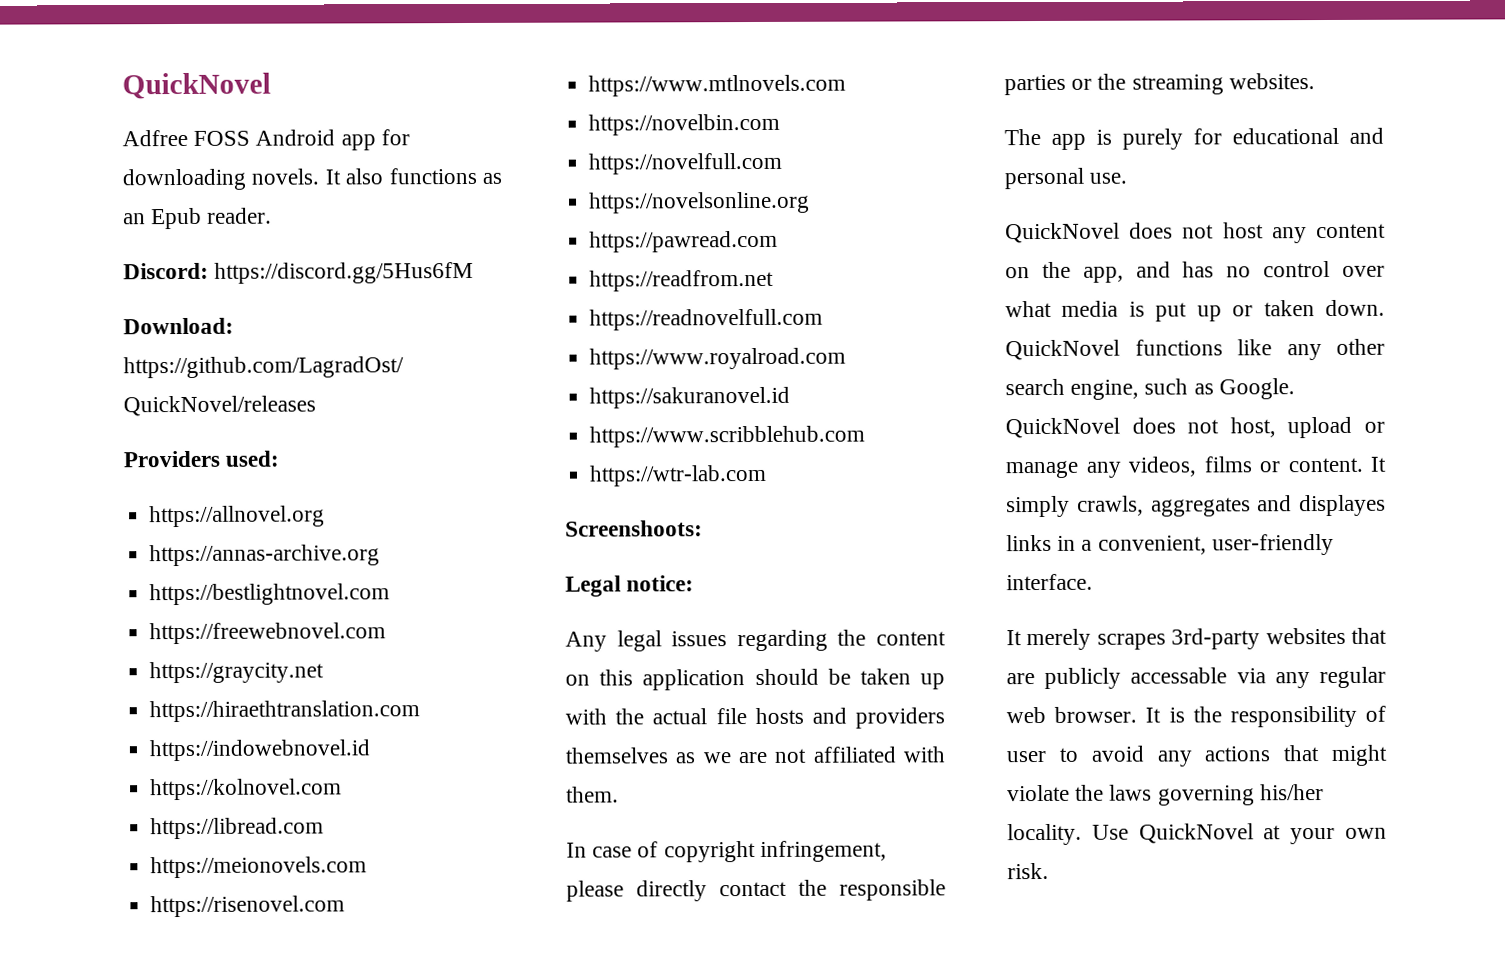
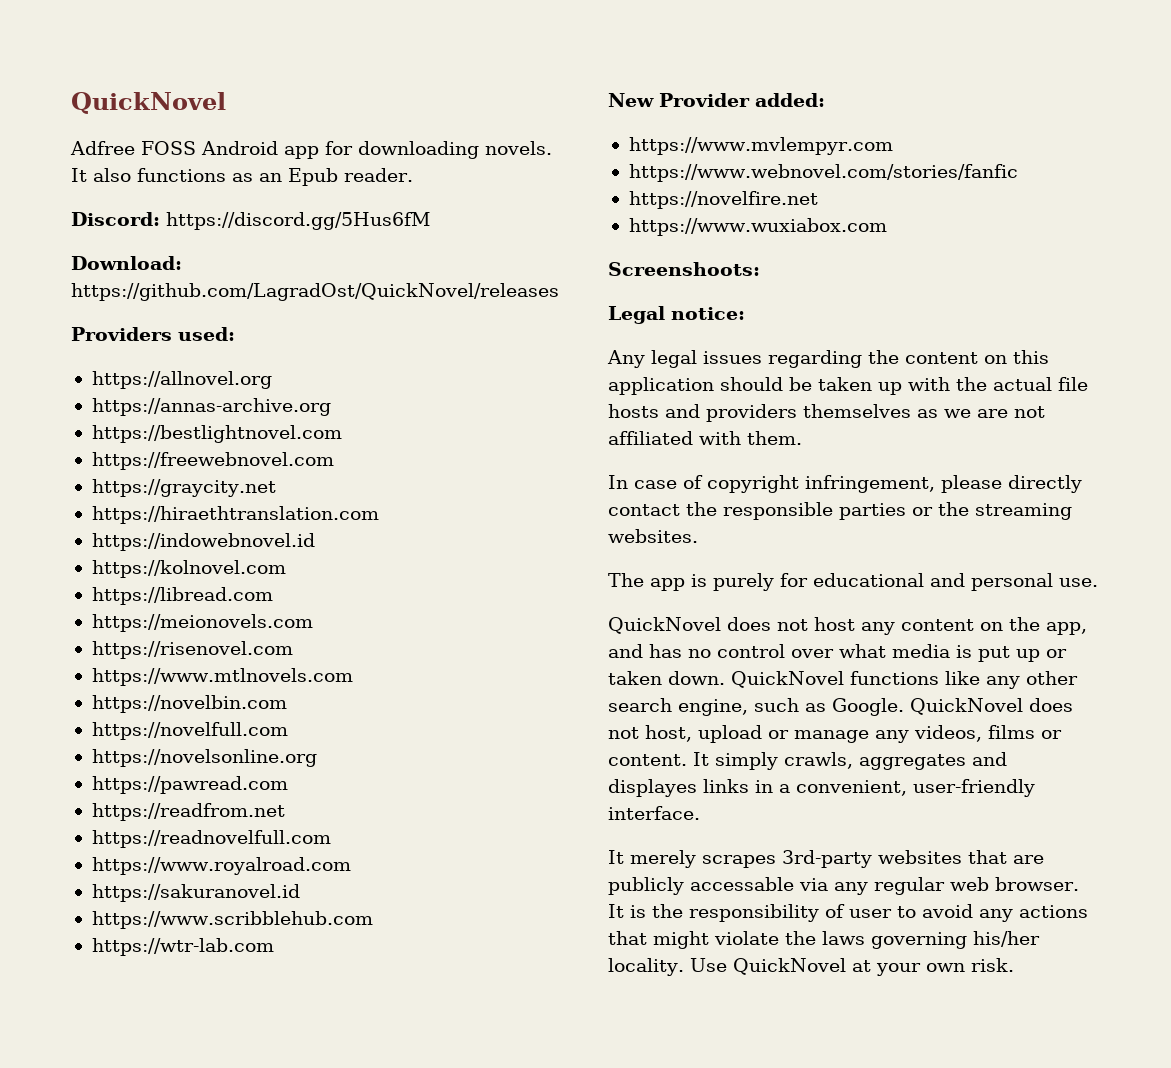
+ New Provider added:
+ https://www.mvlempyr.com
+ https://www.webnovel.com/stories/fanfic
+ https://novelfire.net
+ https://www.wuxiabox.com

